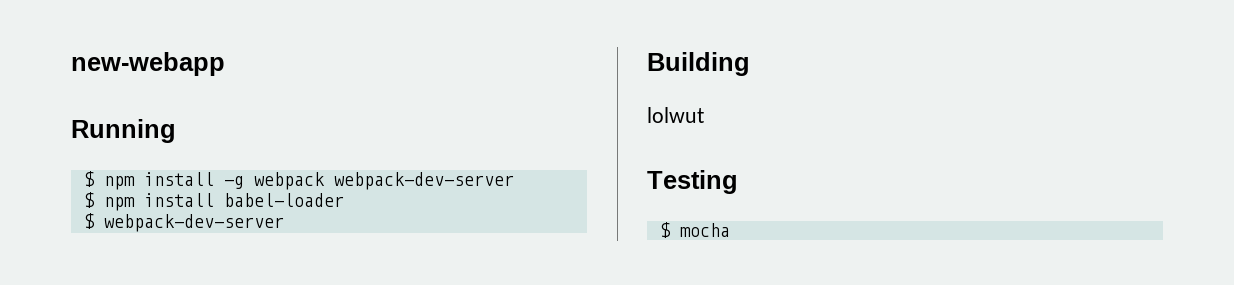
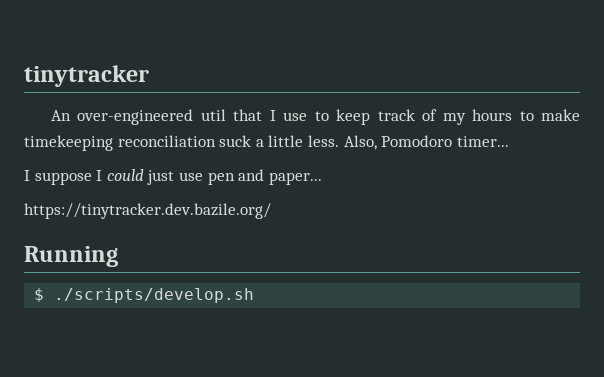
- new-webapp
+ tinytracker
+ An over-engineered util that I use to keep track of my hours to make timekeeping reconciliation suck a little less. Also, Pomodoro timer...
+ I suppose I could just use pen and paper...
+ https://tinytracker.dev.bazile.org/
  Running
- $ npm install -g webpack webpack-dev-server
- $ npm install babel-loader
- $ webpack-dev-server
- Building
- lolwut
- Testing
- $ mocha
+ $ ./scripts/develop.sh

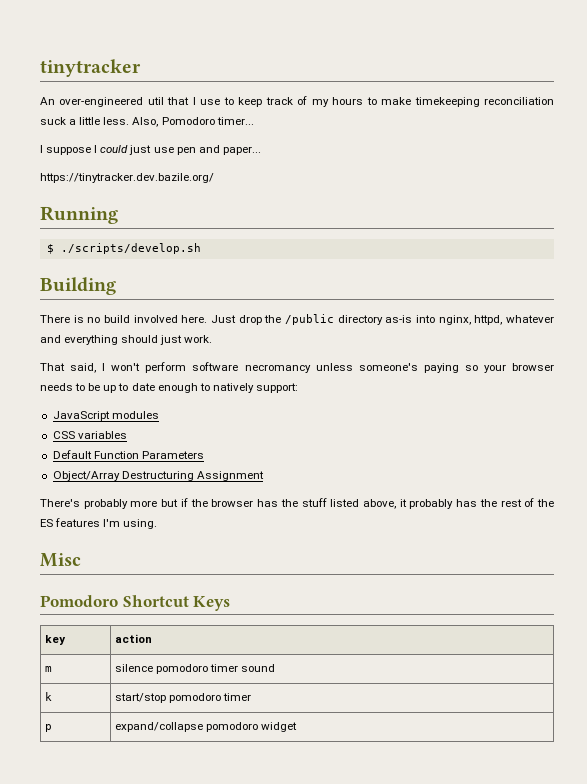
+ Building
+ There is no build involved here. Just drop the /public directory as-is into nginx, httpd, whatever and everything should just work.
+ That said, I won't perform software necromancy unless someone's paying so your browser needs to be up to date enough to natively support:
+ JavaScript modules
+ CSS variables
+ Default Function Parameters
+ Object/Array Destructuring Assignment
+ There's probably more but if the browser has the stuff listed above, it probably has the rest of the ES features I'm using.
+ Misc
+ Pomodoro Shortcut Keys
+ key | action
+ m | silence pomodoro timer sound
+ k | start/stop pomodoro timer
+ p | expand/collapse pomodoro widget

